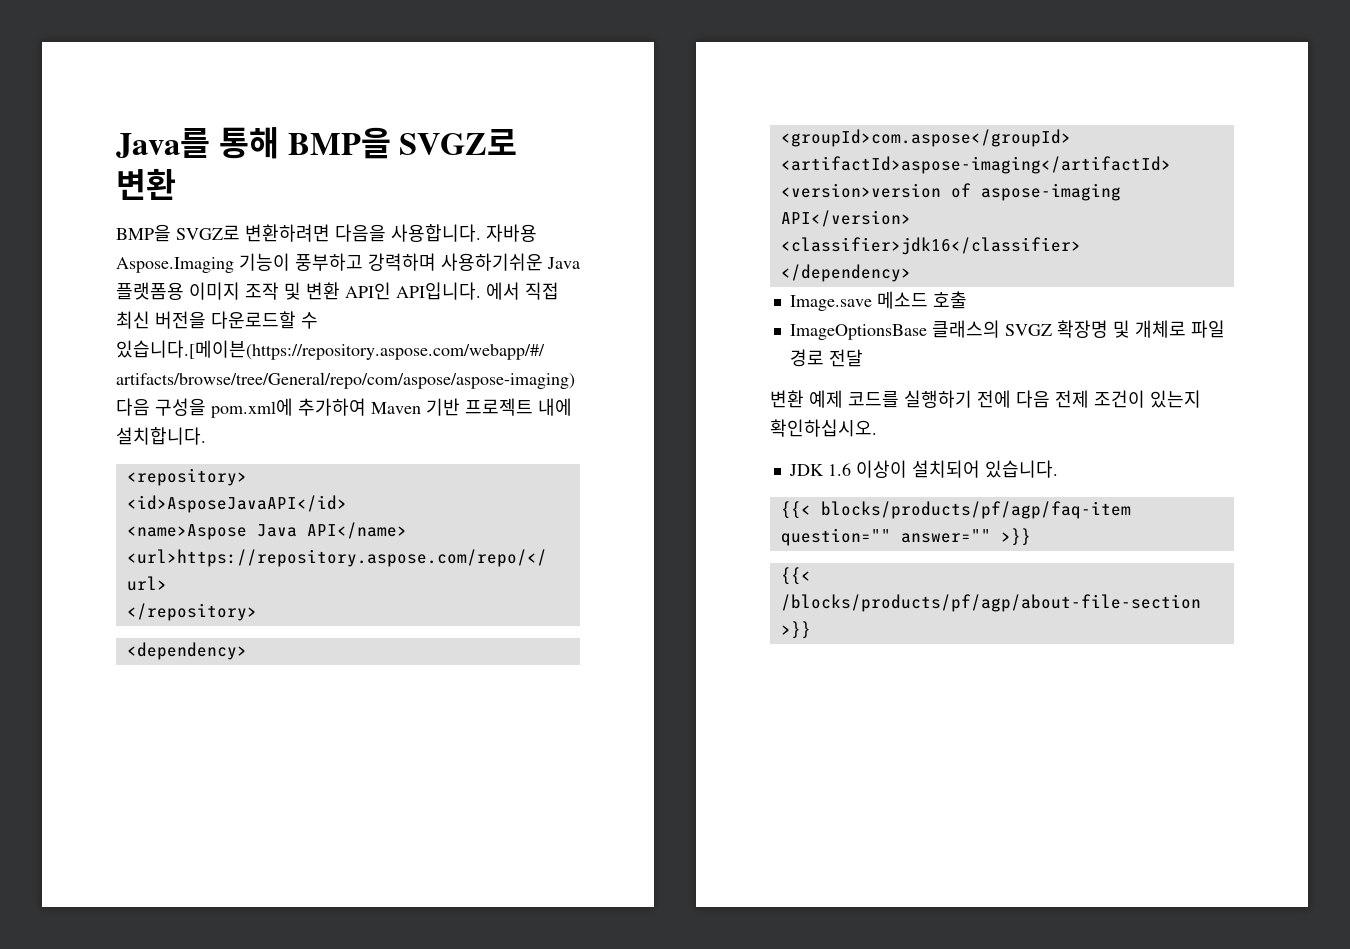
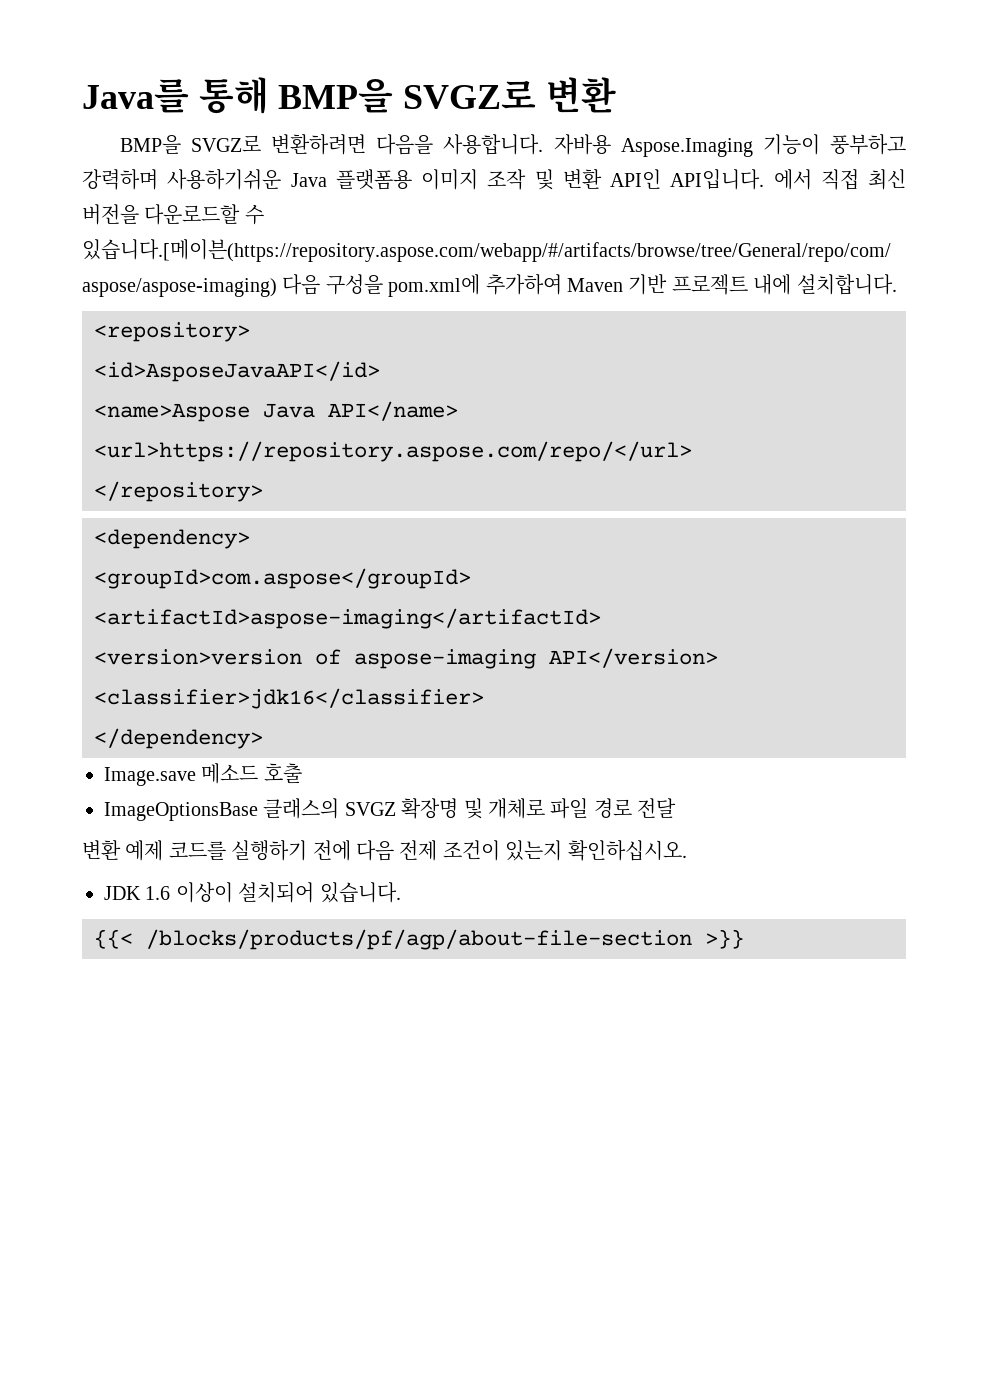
- {{< blocks/products/pf/agp/faq-item question="" answer="" >}}

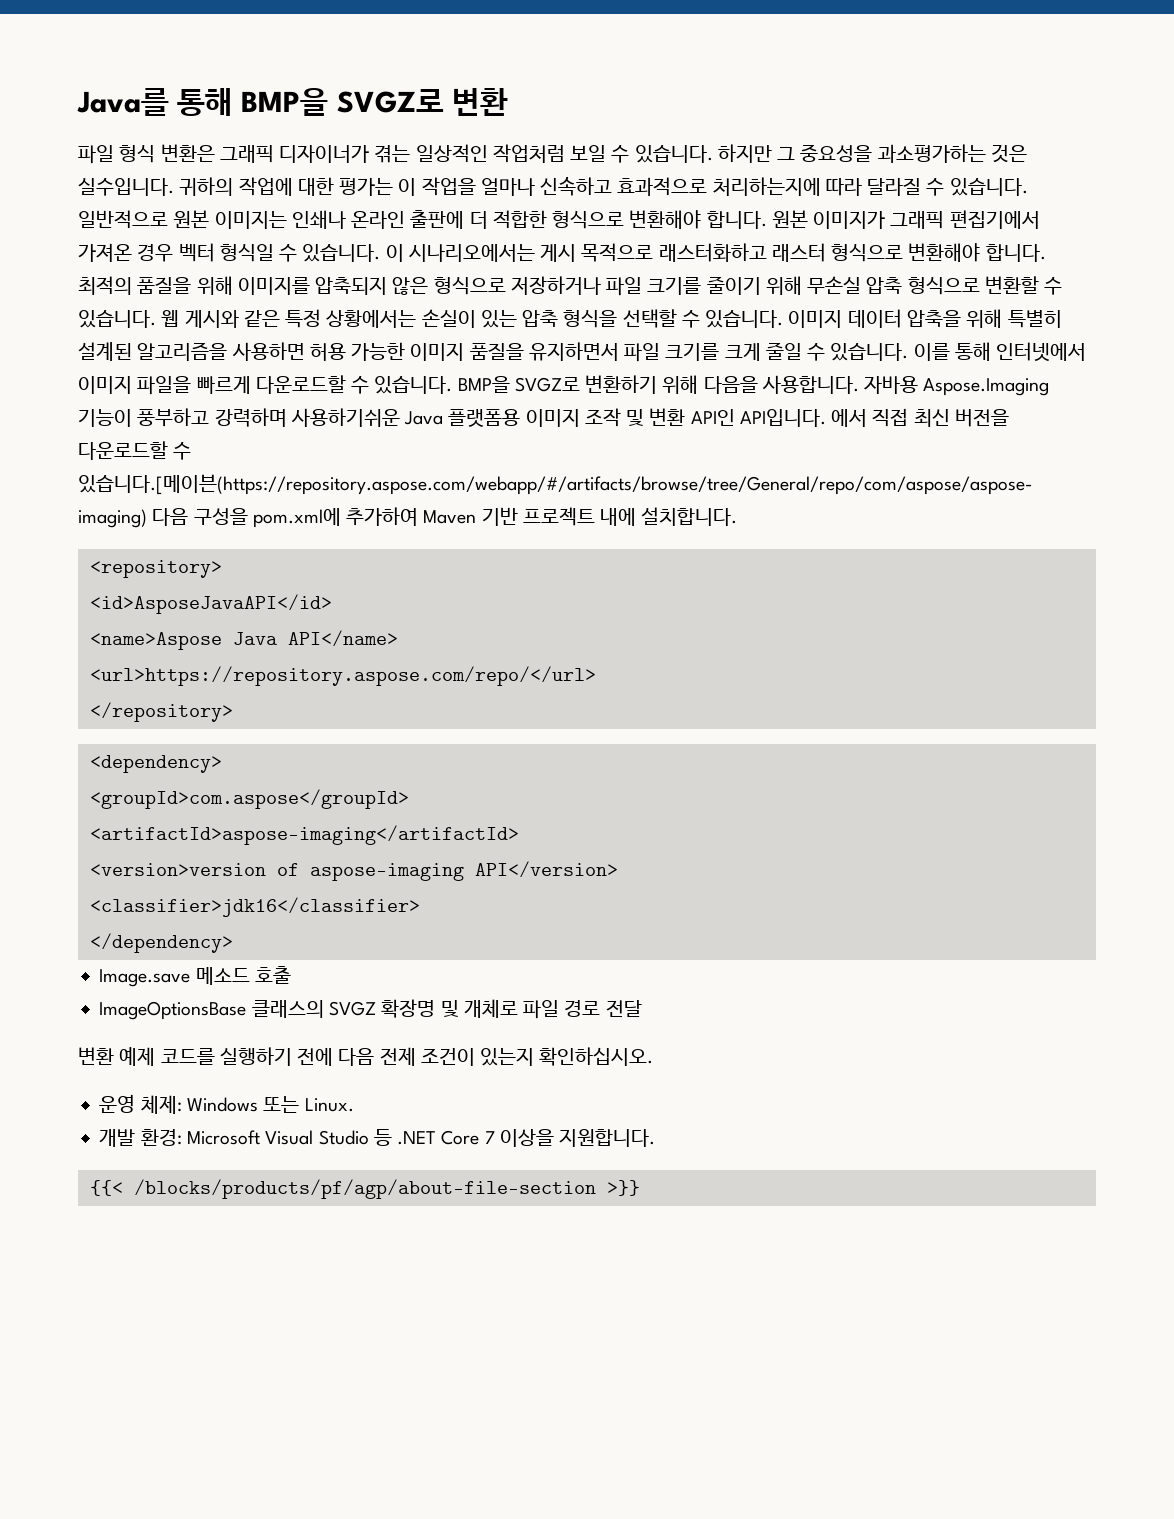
- BMP을 SVGZ로 변환하려면 다음을 사용합니다.
+ 파일 형식 변환은 그래픽 디자이너가 겪는 일상적인 작업처럼 보일 수 있습니다. 하지만 그 중요성을 과소평가하는 것은 실수입니다. 귀하의 작업에 대한 평가는 이 작업을 얼마나 신속하고 효과적으로 처리하는지에 따라 달라질 수 있습니다. 일반적으로 원본 이미지는 인쇄나 온라인 출판에 더 적합한 형식으로 변환해야 합니다. 원본 이미지가 그래픽 편집기에서 가져온 경우 벡터 형식일 수 있습니다. 이 시나리오에서는 게시 목적으로 래스터화하고 래스터 형식으로 변환해야 합니다. 최적의 품질을 위해 이미지를 압축되지 않은 형식으로 저장하거나 파일 크기를 줄이기 위해 무손실 압축 형식으로 변환할 수 있습니다. 웹 게시와 같은 특정 상황에서는 손실이 있는 압축 형식을 선택할 수 있습니다. 이미지 데이터 압축을 위해 특별히 설계된 알고리즘을 사용하면 허용 가능한 이미지 품질을 유지하면서 파일 크기를 크게 줄일 수 있습니다. 이를 통해 인터넷에서 이미지 파일을 빠르게 다운로드할 수 있습니다. BMP을 SVGZ로 변환하기 위해 다음을 사용합니다.
- JDK 1.6 이상이 설치되어 있습니다.
+ 운영 체제: Windows 또는 Linux.
+ 개발 환경: Microsoft Visual Studio 등 .NET Core 7 이상을 지원합니다.

